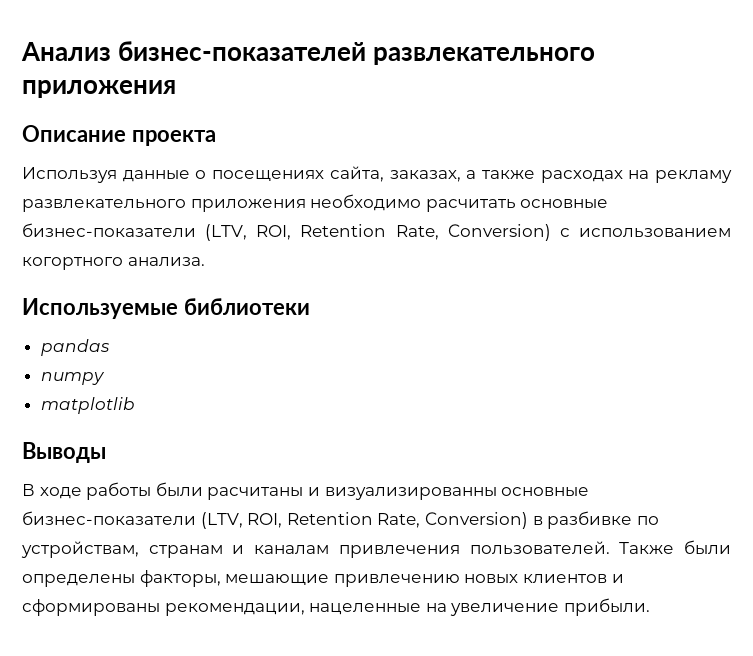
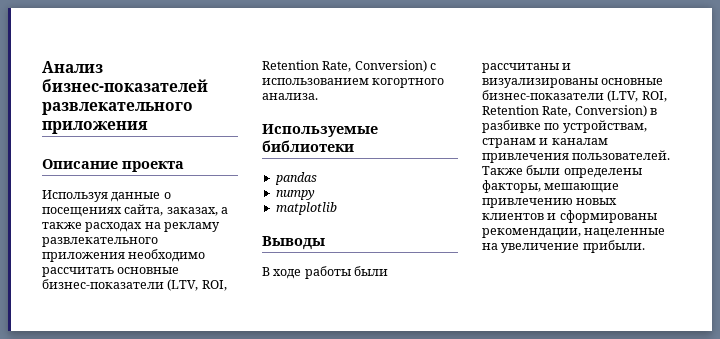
- Используя данные о посещениях сайта, заказах, а также расходах на рекламу развлекательного приложения необходимо расчитать основные бизнес-показатели (LTV, ROI, Retention Rate, Conversion) с использованием когортного анализа.
+ Используя данные о посещениях сайта, заказах, а также расходах на рекламу развлекательного приложения необходимо рассчитать основные бизнес-показатели (LTV, ROI, Retention Rate, Conversion) с использованием когортного анализа.
- В ходе работы были расчитаны и визуализированны основные бизнес-показатели (LTV, ROI, Retention Rate, Conversion) в разбивке по устройствам, странам и каналам привлечения пользователей.
+ В ходе работы были рассчитаны и визуализированы основные бизнес-показатели (LTV, ROI, Retention Rate, Conversion) в разбивке по устройствам, странам и каналам привлечения пользователей.

